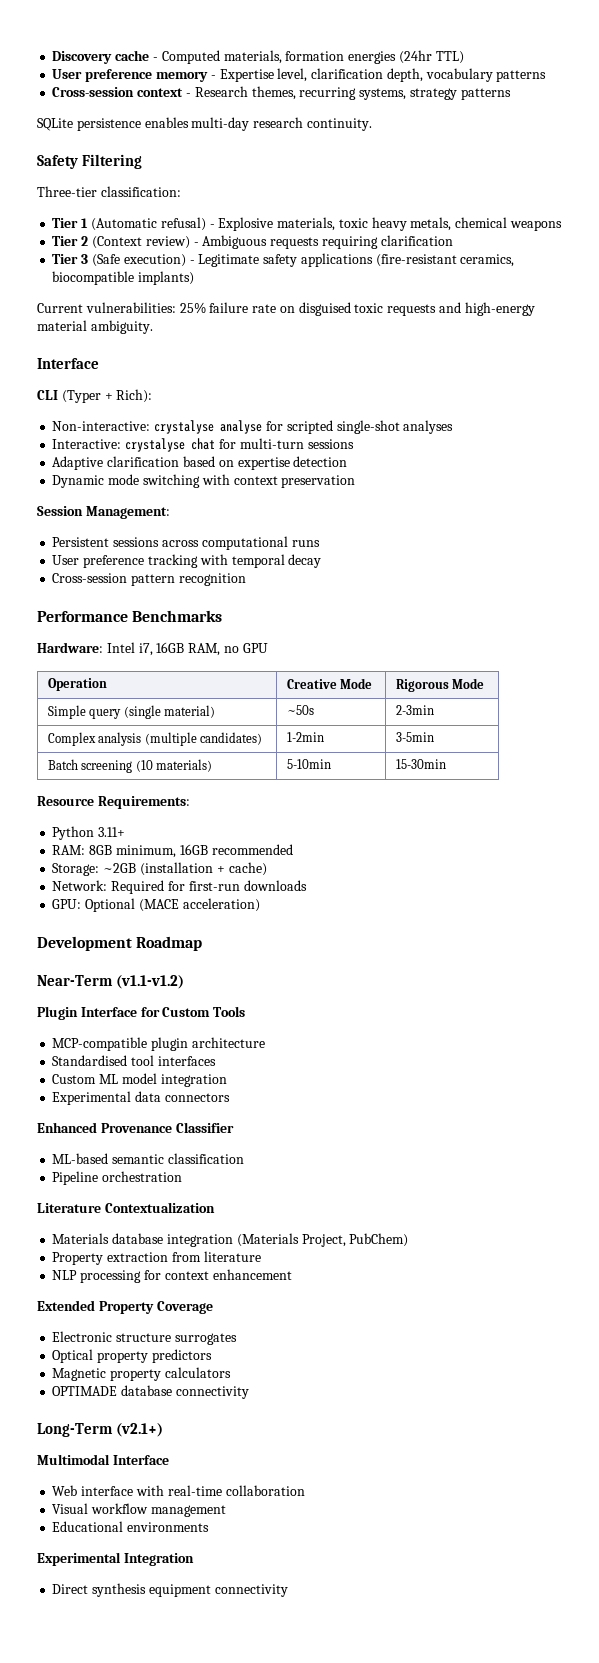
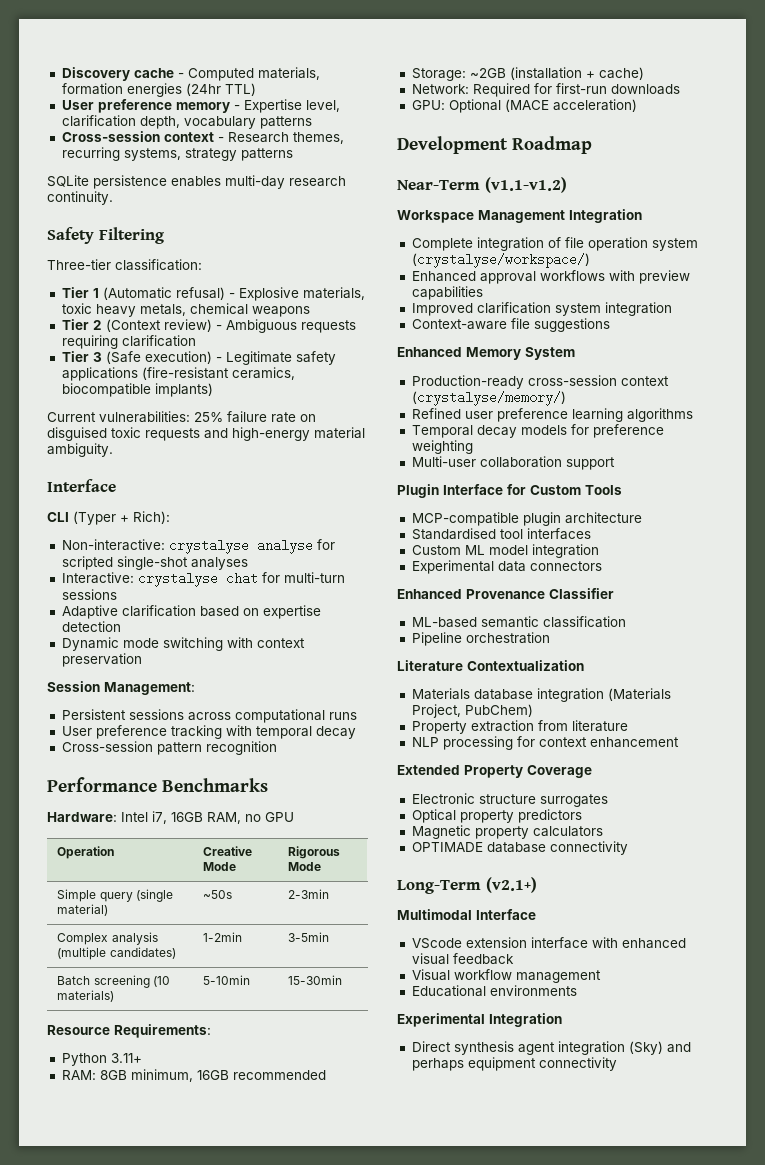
+ Workspace Management Integration
+ Complete integration of file operation system (crystalyse/workspace/)
+ Enhanced approval workflows with preview capabilities
+ Improved clarification system integration
+ Context-aware file suggestions
+ Enhanced Memory System
+ Production-ready cross-session context (crystalyse/memory/)
+ Refined user preference learning algorithms
+ Temporal decay models for preference weighting
+ Multi-user collaboration support
- Web interface with real-time collaboration
+ VScode extension interface with enhanced visual feedback
- Direct synthesis equipment connectivity
+ Direct synthesis agent integration (Sky) and perhaps equipment connectivity

